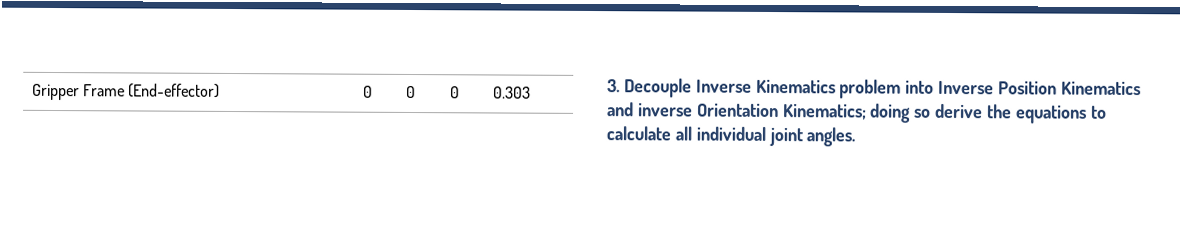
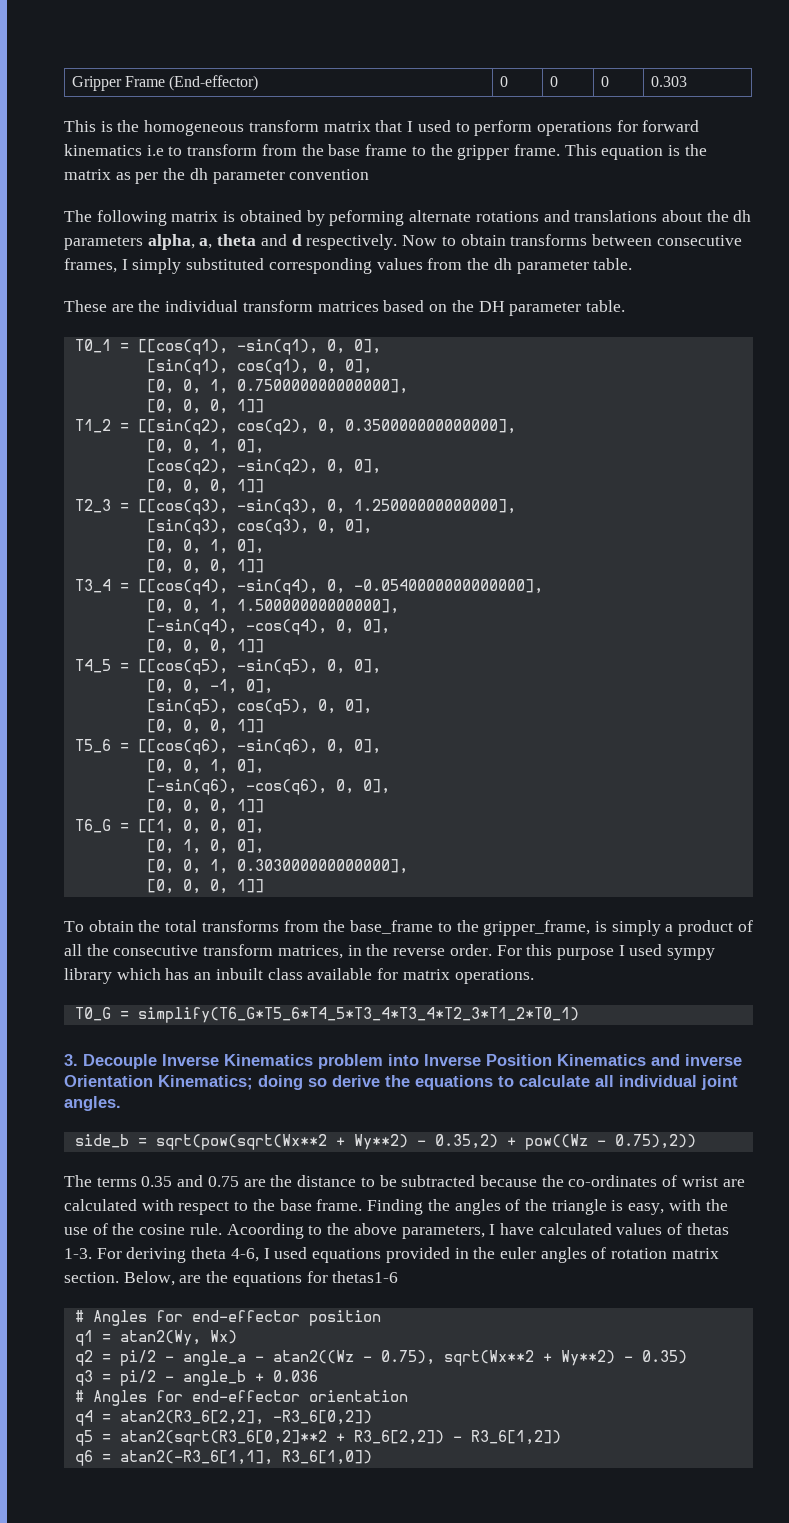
+ This is the homogeneous transform matrix that I used to perform operations for forward kinematics i.e to transform from the base frame to the gripper frame. This equation is the matrix as per the dh parameter convention
+ The following matrix is obtained by peforming alternate rotations and translations about the dh parameters alpha, a, theta and d respectively. Now to obtain transforms between consecutive frames, I simply substituted corresponding values from the dh parameter table.
+ These are the individual transform matrices based on the DH parameter table.
+ T0_1 = [[cos(q1), -sin(q1), 0, 0],
+ [sin(q1), cos(q1), 0, 0],
+ [0, 0, 1, 0.750000000000000],
+ [0, 0, 0, 1]]
+ T1_2 = [[sin(q2), cos(q2), 0, 0.350000000000000],
+ [0, 0, 1, 0],
+ [cos(q2), -sin(q2), 0, 0],
+ [0, 0, 0, 1]]
+ T2_3 = [[cos(q3), -sin(q3), 0, 1.25000000000000],
+ [sin(q3), cos(q3), 0, 0],
+ [0, 0, 1, 0],
+ [0, 0, 0, 1]]
+ T3_4 = [[cos(q4), -sin(q4), 0, -0.0540000000000000],
+ [0, 0, 1, 1.50000000000000],
+ [-sin(q4), -cos(q4), 0, 0],
+ [0, 0, 0, 1]]
+ T4_5 = [[cos(q5), -sin(q5), 0, 0],
+ [0, 0, -1, 0],
+ [sin(q5), cos(q5), 0, 0],
+ [0, 0, 0, 1]]
+ T5_6 = [[cos(q6), -sin(q6), 0, 0],
+ [0, 0, 1, 0],
+ [-sin(q6), -cos(q6), 0, 0],
+ [0, 0, 0, 1]]
+ T6_G = [[1, 0, 0, 0],
+ [0, 1, 0, 0],
+ [0, 0, 1, 0.303000000000000],
+ [0, 0, 0, 1]]
+ To obtain the total transforms from the base_frame to the gripper_frame, is simply a product of all the consecutive transform matrices, in the reverse order. For this purpose I used sympy library which has an inbuilt class available for matrix operations.
+ T0_G = simplify(T6_G*T5_6*T4_5*T3_4*T3_4*T2_3*T1_2*T0_1)
+ side_b = sqrt(pow(sqrt(Wx**2 + Wy**2) - 0.35,2) + pow((Wz - 0.75),2))
+ The terms 0.35 and 0.75 are the distance to be subtracted because the co-ordinates of wrist are calculated with respect to the base frame. Finding the angles of the triangle is easy, with the use of the cosine rule. Acoording to the above parameters, I have calculated values of thetas 1-3. For deriving theta 4-6, I used equations provided in the euler angles of rotation matrix section. Below, are the equations for thetas1-6
+ # Angles for end-effector position
+ q1 = atan2(Wy, Wx)
+ q2 = pi/2 - angle_a - atan2((Wz - 0.75), sqrt(Wx**2 + Wy**2) - 0.35)
+ q3 = pi/2 - angle_b + 0.036
+ # Angles for end-effector orientation
+ q4 = atan2(R3_6[2,2], -R3_6[0,2])
+ q5 = atan2(sqrt(R3_6[0,2]**2 + R3_6[2,2]) - R3_6[1,2])
+ q6 = atan2(-R3_6[1,1], R3_6[1,0])

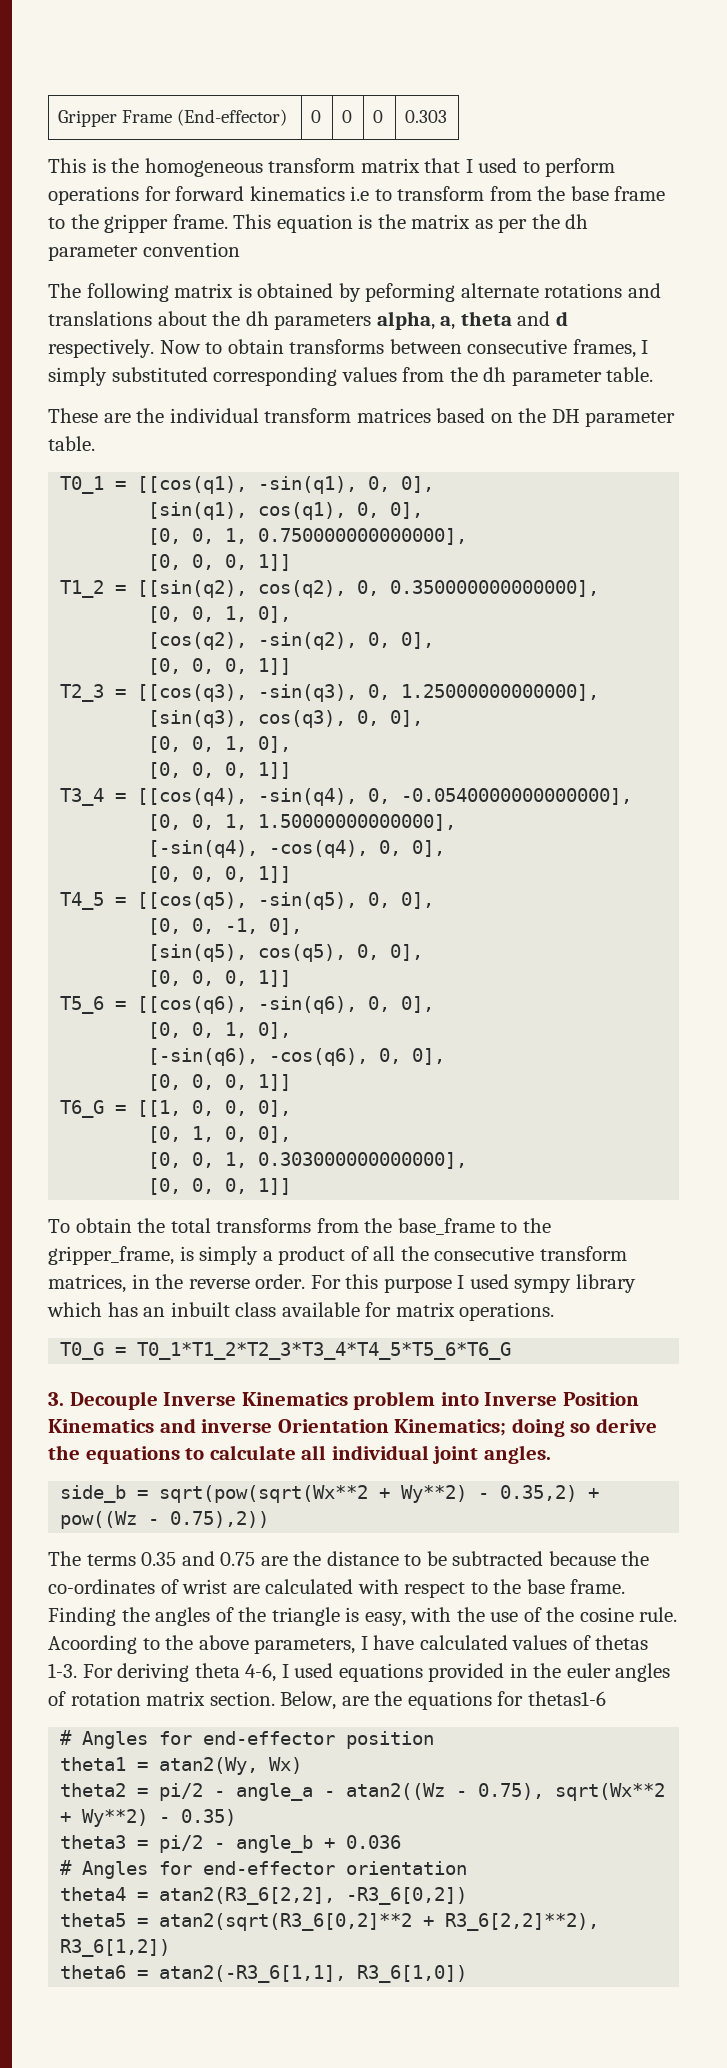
- T0_G = simplify(T6_G*T5_6*T4_5*T3_4*T3_4*T2_3*T1_2*T0_1)
+ T0_G = T0_1*T1_2*T2_3*T3_4*T4_5*T5_6*T6_G
- q1 = atan2(Wy, Wx)
+ theta1 = atan2(Wy, Wx)
- q2 = pi/2 - angle_a - atan2((Wz - 0.75), sqrt(Wx**2 + Wy**2) - 0.35)
+ theta2 = pi/2 - angle_a - atan2((Wz - 0.75), sqrt(Wx**2 + Wy**2) - 0.35)
- q3 = pi/2 - angle_b + 0.036
+ theta3 = pi/2 - angle_b + 0.036
- q4 = atan2(R3_6[2,2], -R3_6[0,2])
+ theta4 = atan2(R3_6[2,2], -R3_6[0,2])
- q5 = atan2(sqrt(R3_6[0,2]**2 + R3_6[2,2]) - R3_6[1,2])
+ theta5 = atan2(sqrt(R3_6[0,2]**2 + R3_6[2,2]**2), R3_6[1,2])
- q6 = atan2(-R3_6[1,1], R3_6[1,0])
+ theta6 = atan2(-R3_6[1,1], R3_6[1,0])

